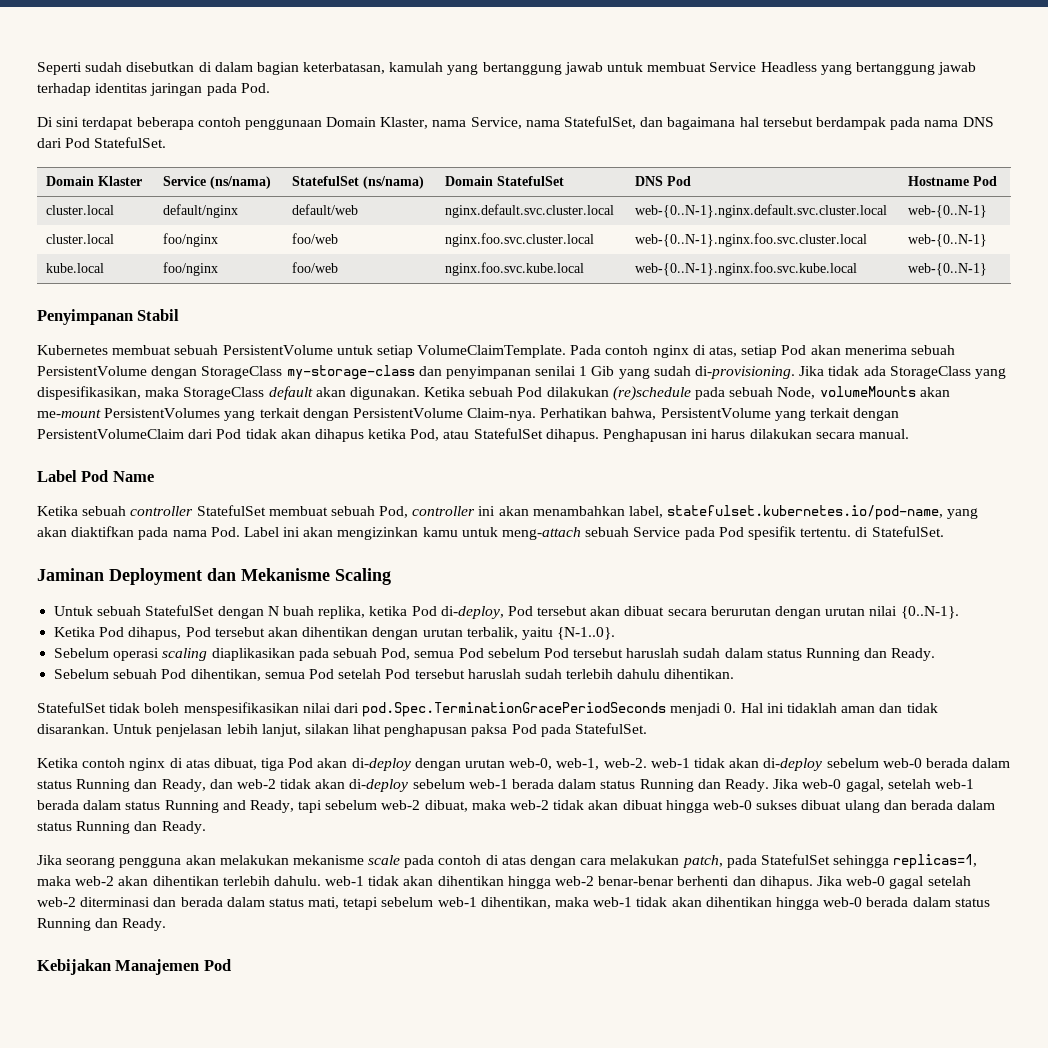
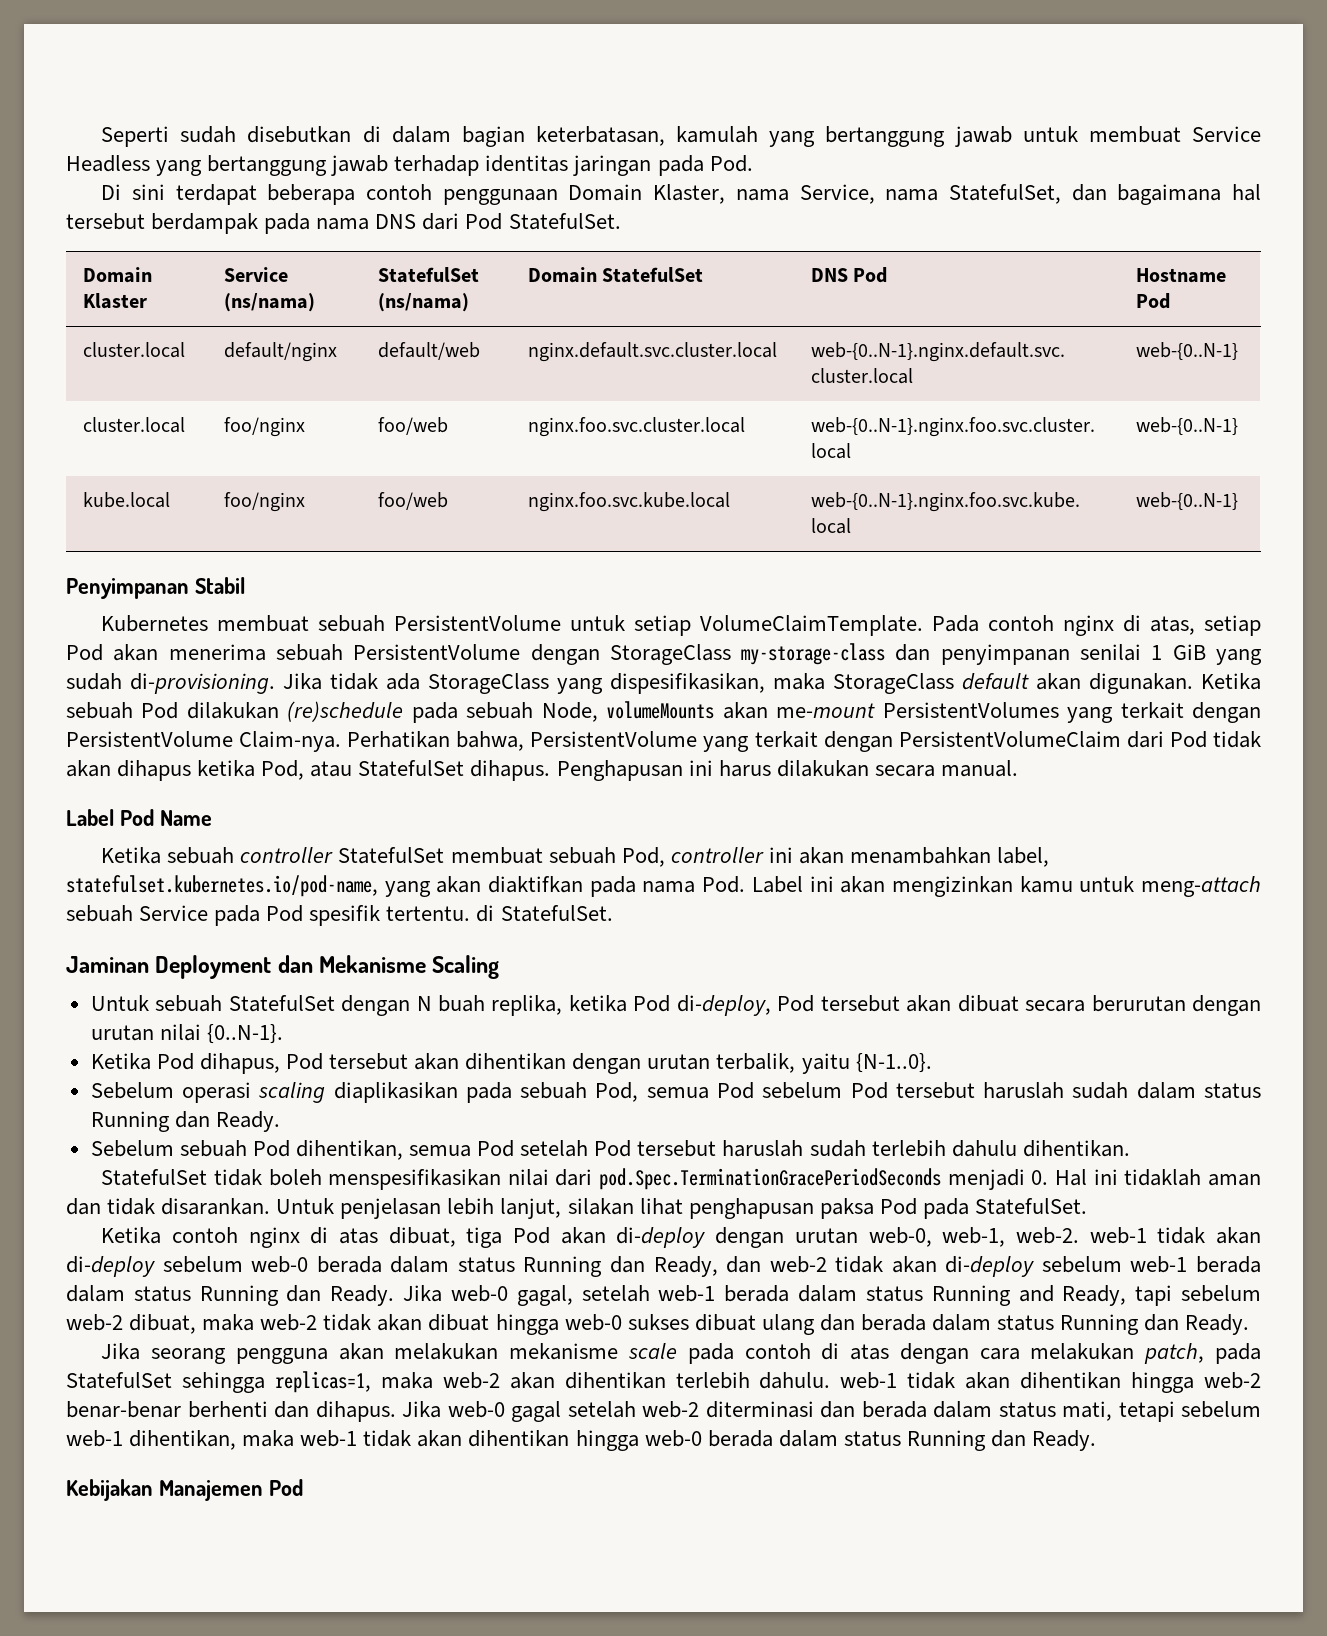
- Pada contoh nginx di atas, setiap Pod akan menerima sebuah PersistentVolume dengan StorageClass my-storage-class dan penyimpanan senilai 1 Gib yang sudah di-provisioning.
+ Pada contoh nginx di atas, setiap Pod akan menerima sebuah PersistentVolume dengan StorageClass my-storage-class dan penyimpanan senilai 1 GiB yang sudah di-provisioning.

